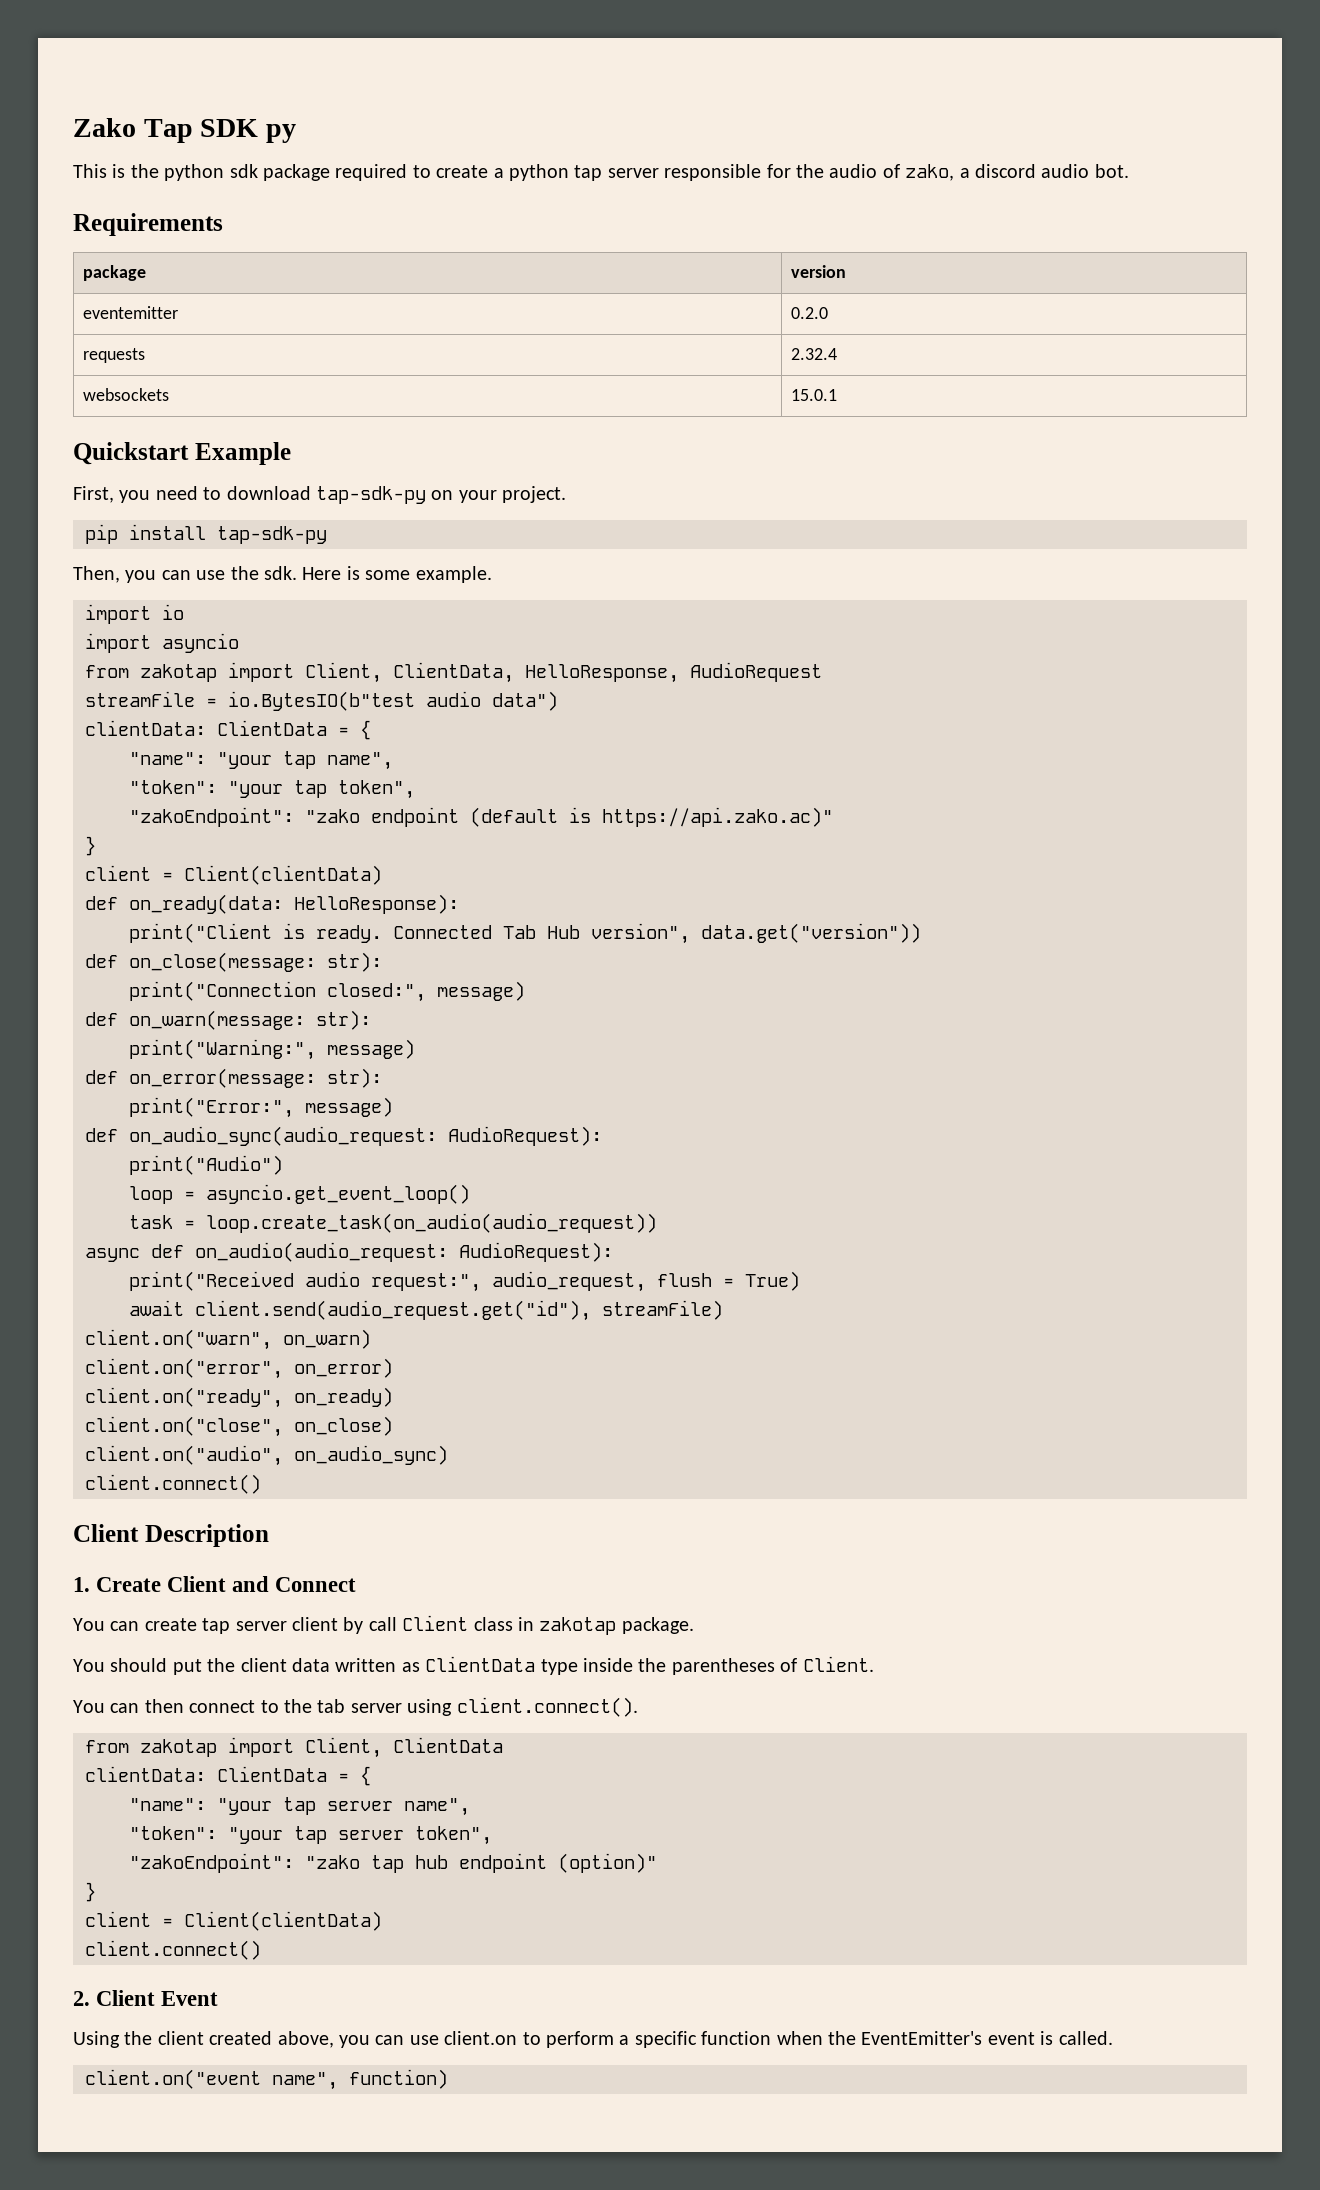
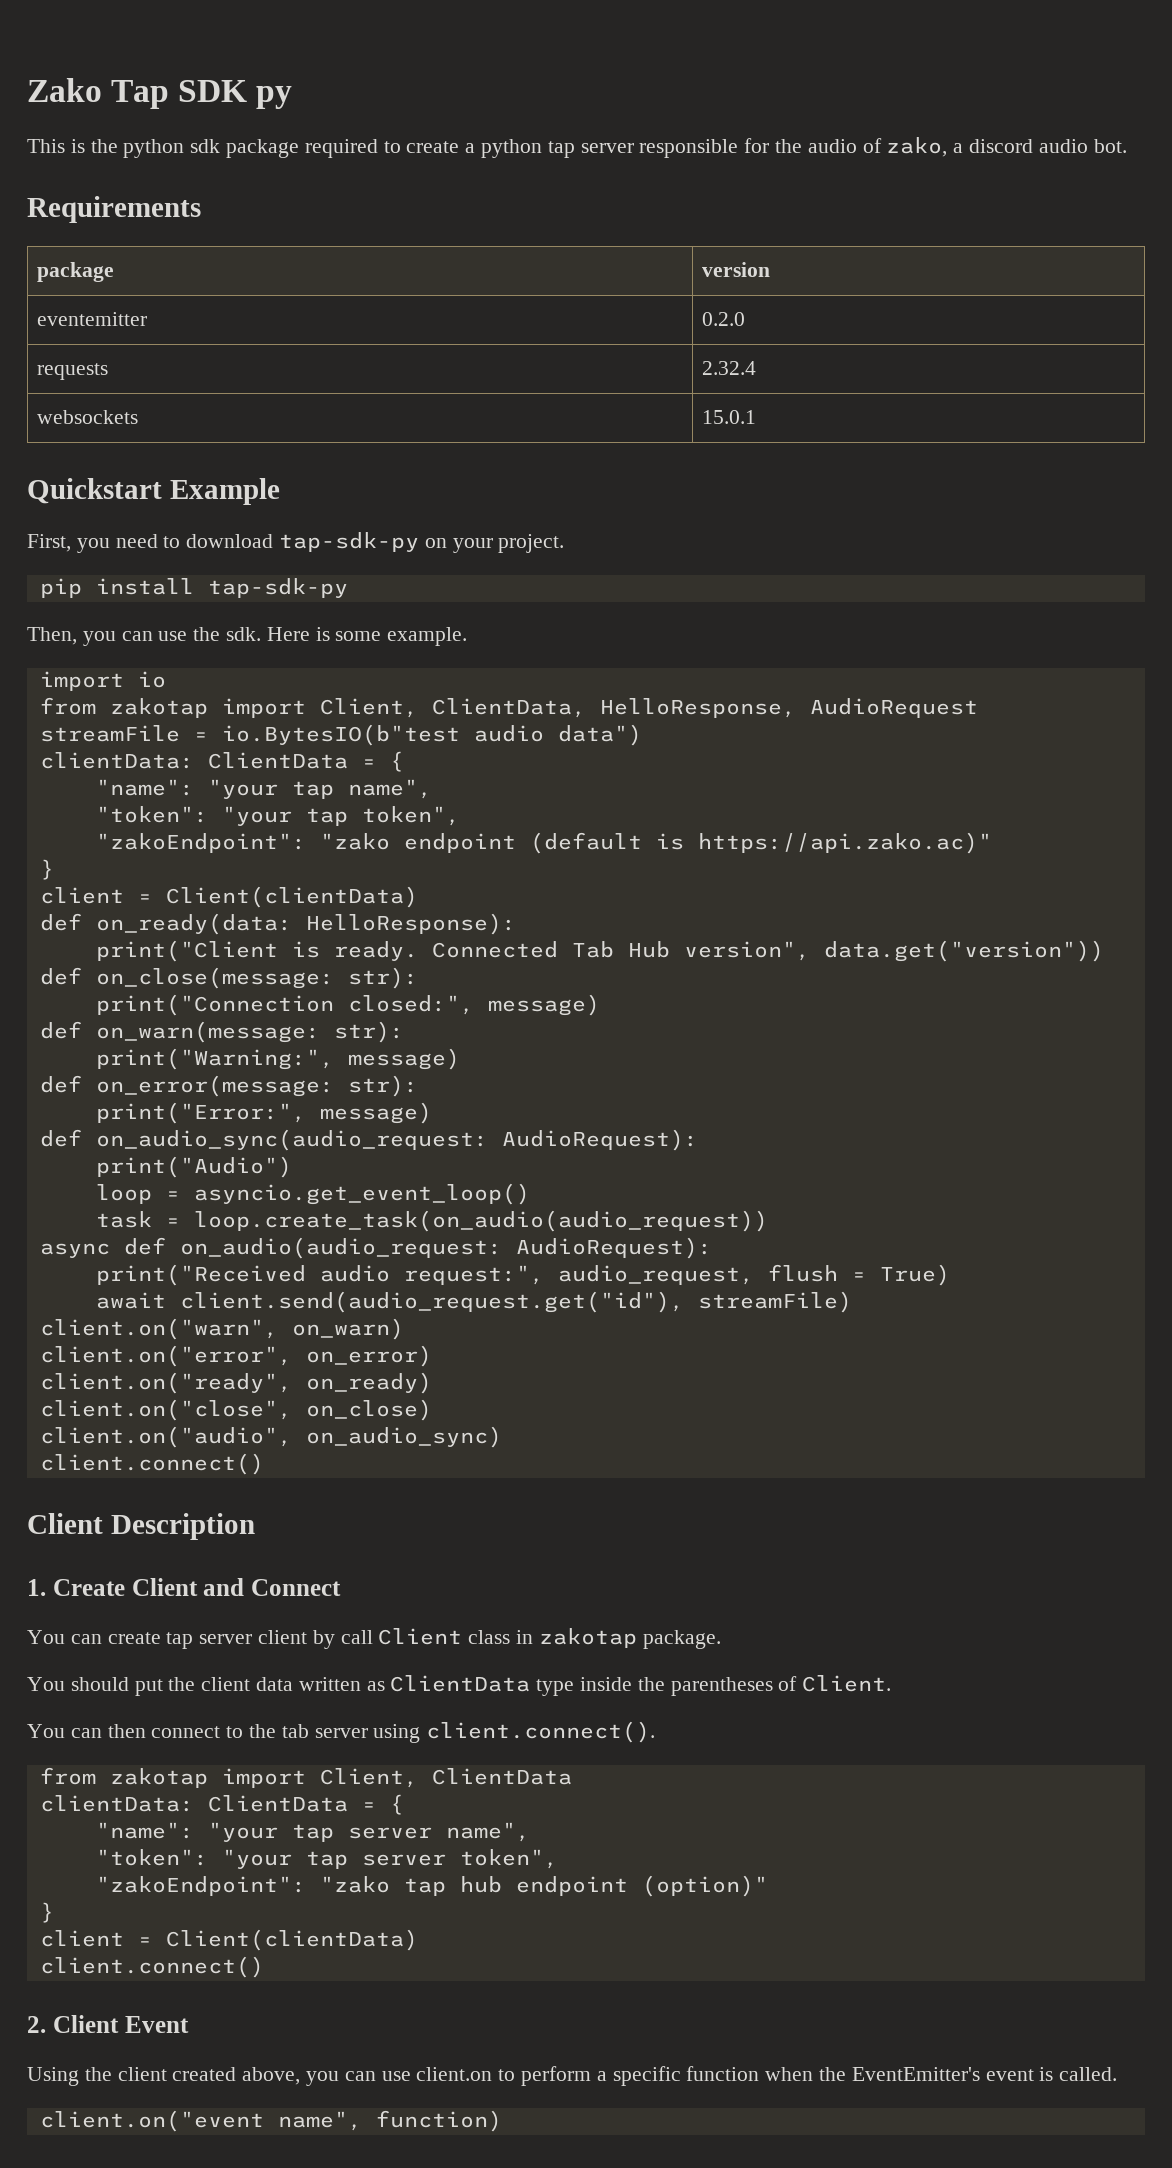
- import asyncio

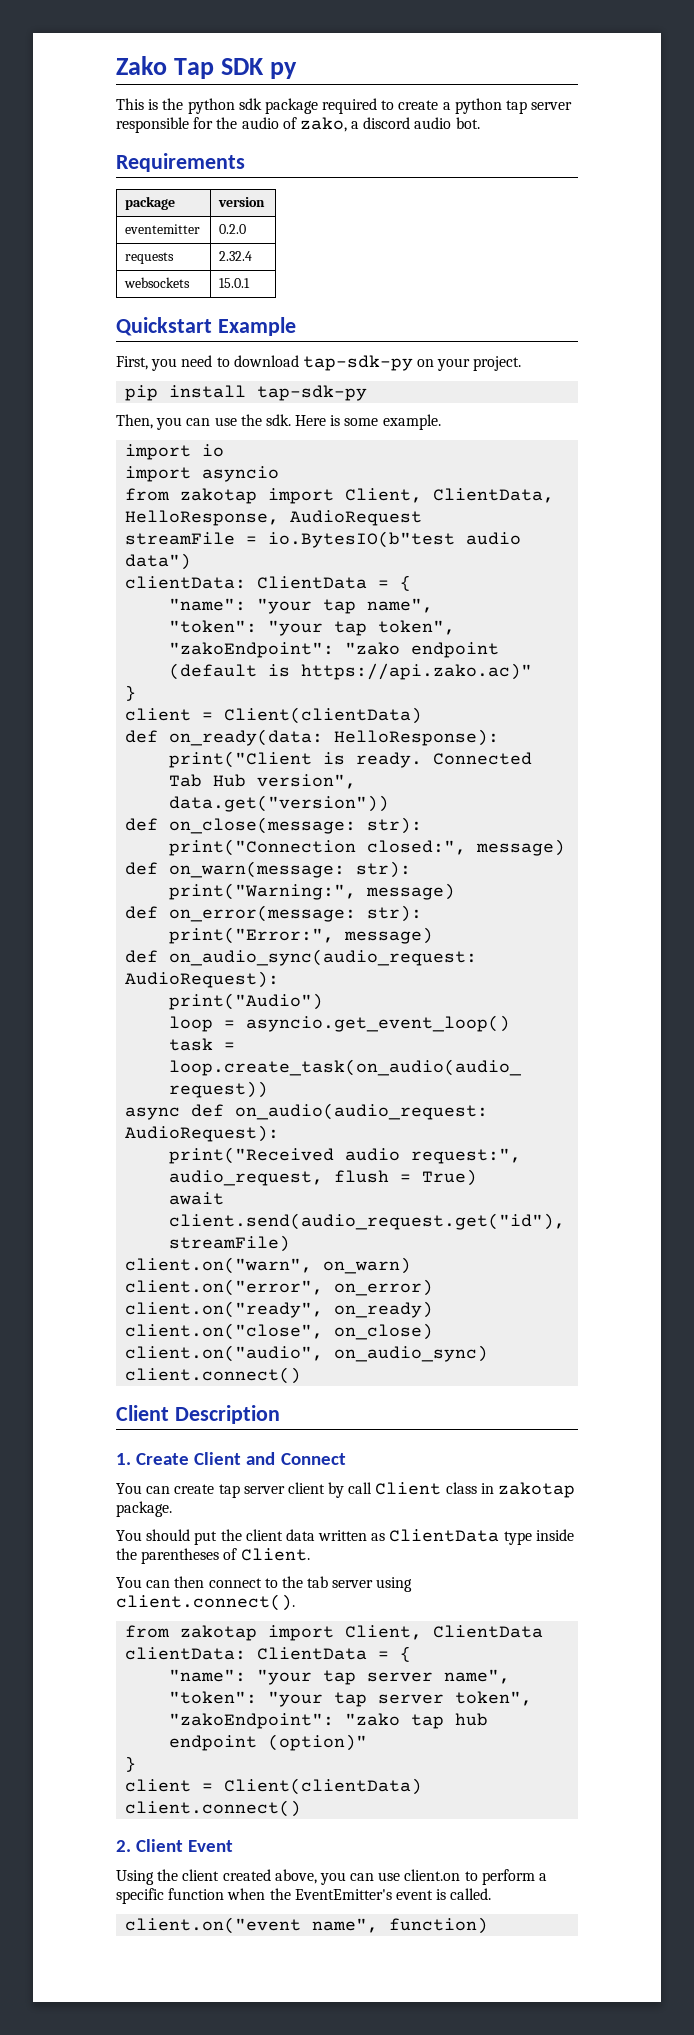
+ import asyncio

